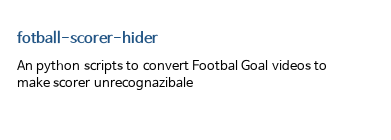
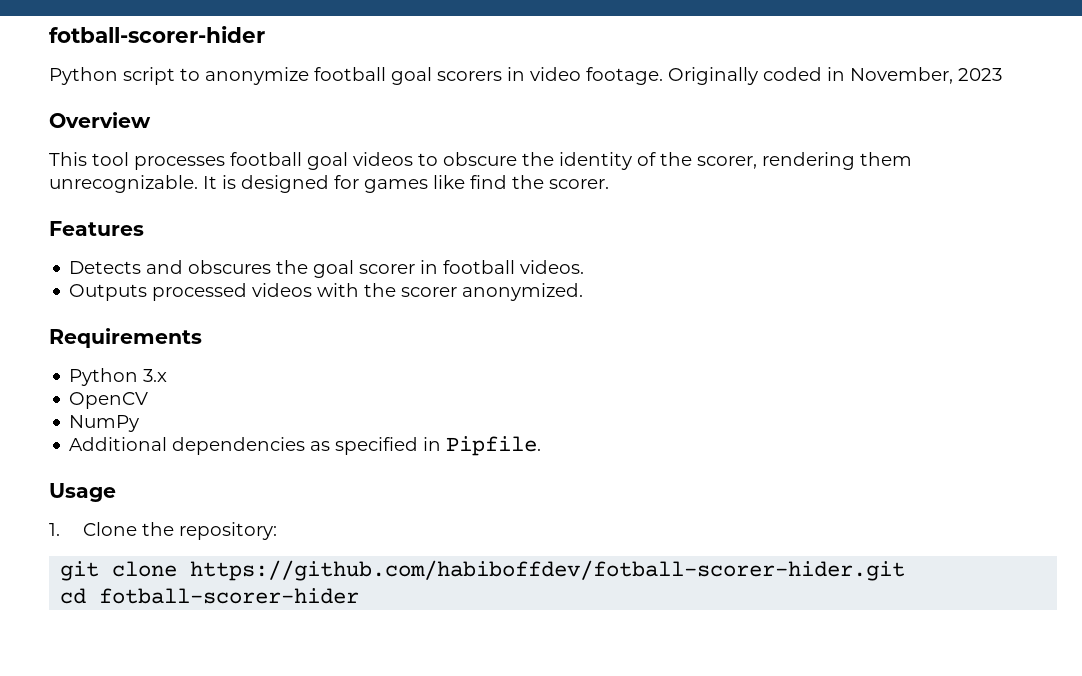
- An python scripts to convert Footbal Goal videos to make scorer unrecognazibale
+ Python script to anonymize football goal scorers in video footage. Originally coded in November, 2023
+ Overview
+ This tool processes football goal videos to obscure the identity of the scorer, rendering them unrecognizable. It is designed for games like find the scorer.
+ Features
+ Detects and obscures the goal scorer in football videos.
+ Outputs processed videos with the scorer anonymized.
+ Requirements
+ Python 3.x
+ OpenCV
+ NumPy
+ Additional dependencies as specified in Pipfile.
+ Usage
+ 1. Clone the repository:
+ git clone https://github.com/habiboffdev/fotball-scorer-hider.git
+ cd fotball-scorer-hider

